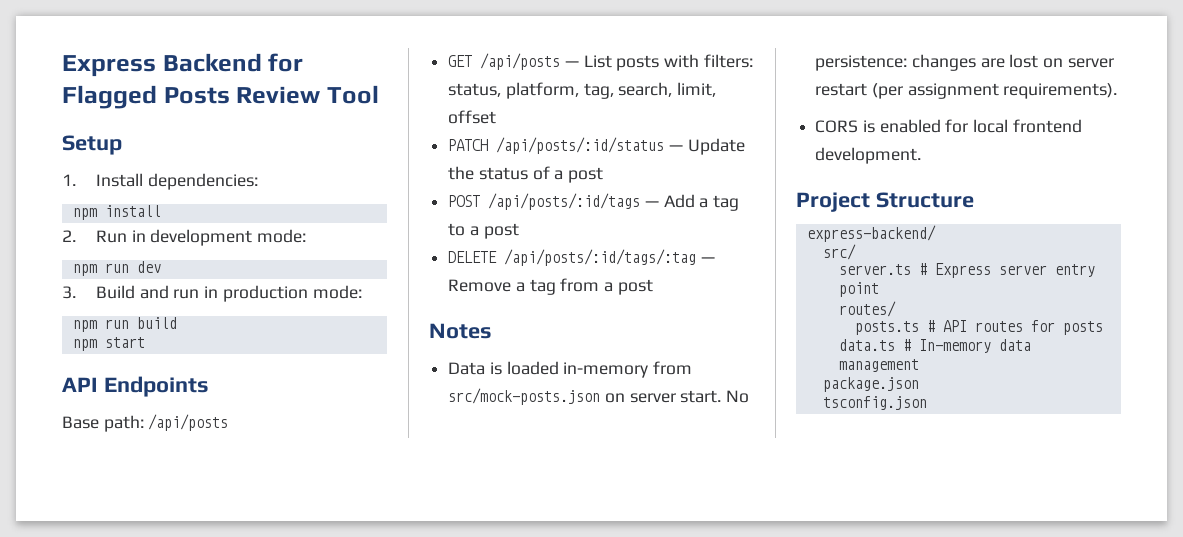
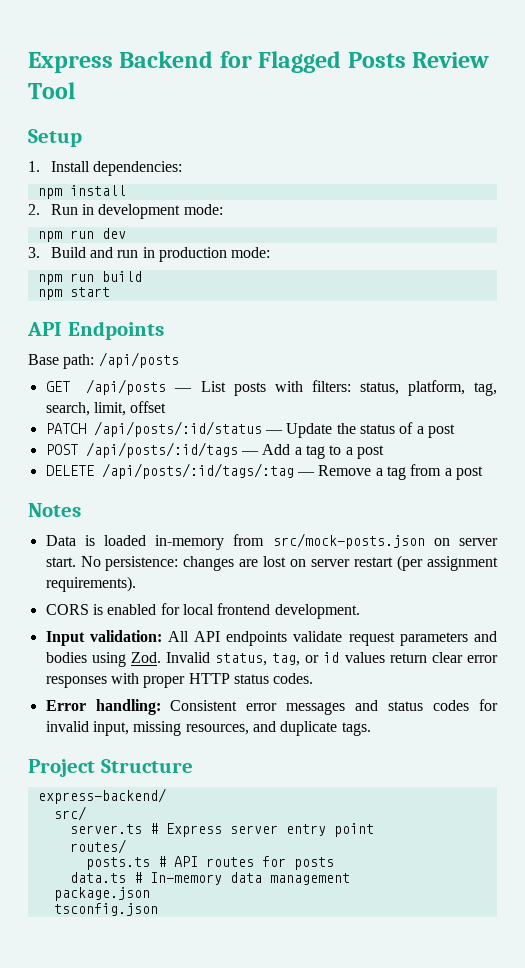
+ Input validation: All API endpoints validate request parameters and bodies using Zod. Invalid status, tag, or id values return clear error responses with proper HTTP status codes.
+ Error handling: Consistent error messages and status codes for invalid input, missing resources, and duplicate tags.

